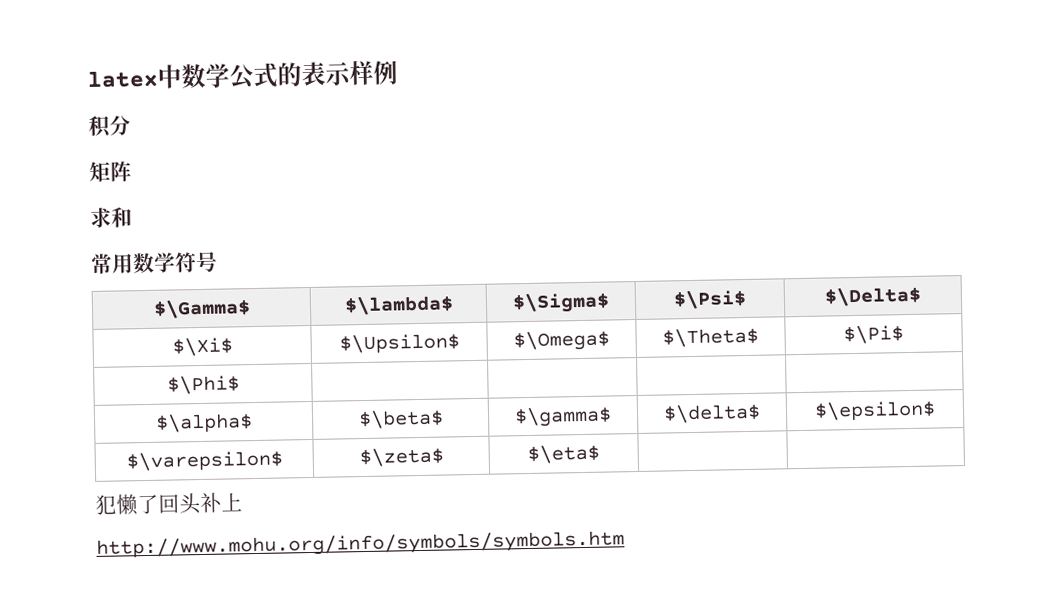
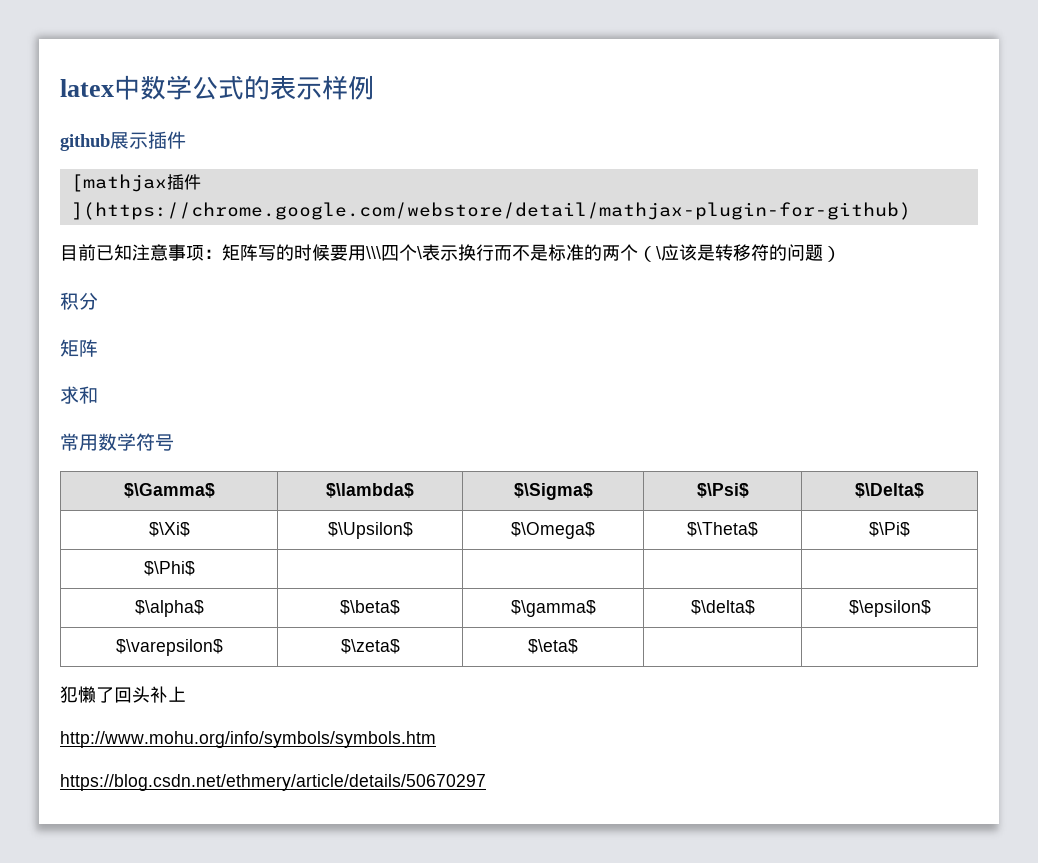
+ github展示插件
+ [mathjax插件](https://chrome.google.com/webstore/detail/mathjax-plugin-for-github)
+ 目前已知注意事项：矩阵写的时候要用\\\四个\表示换行而不是标准的两个（\应该是转移符的问题）
+ https://blog.csdn.net/ethmery/article/details/50670297

